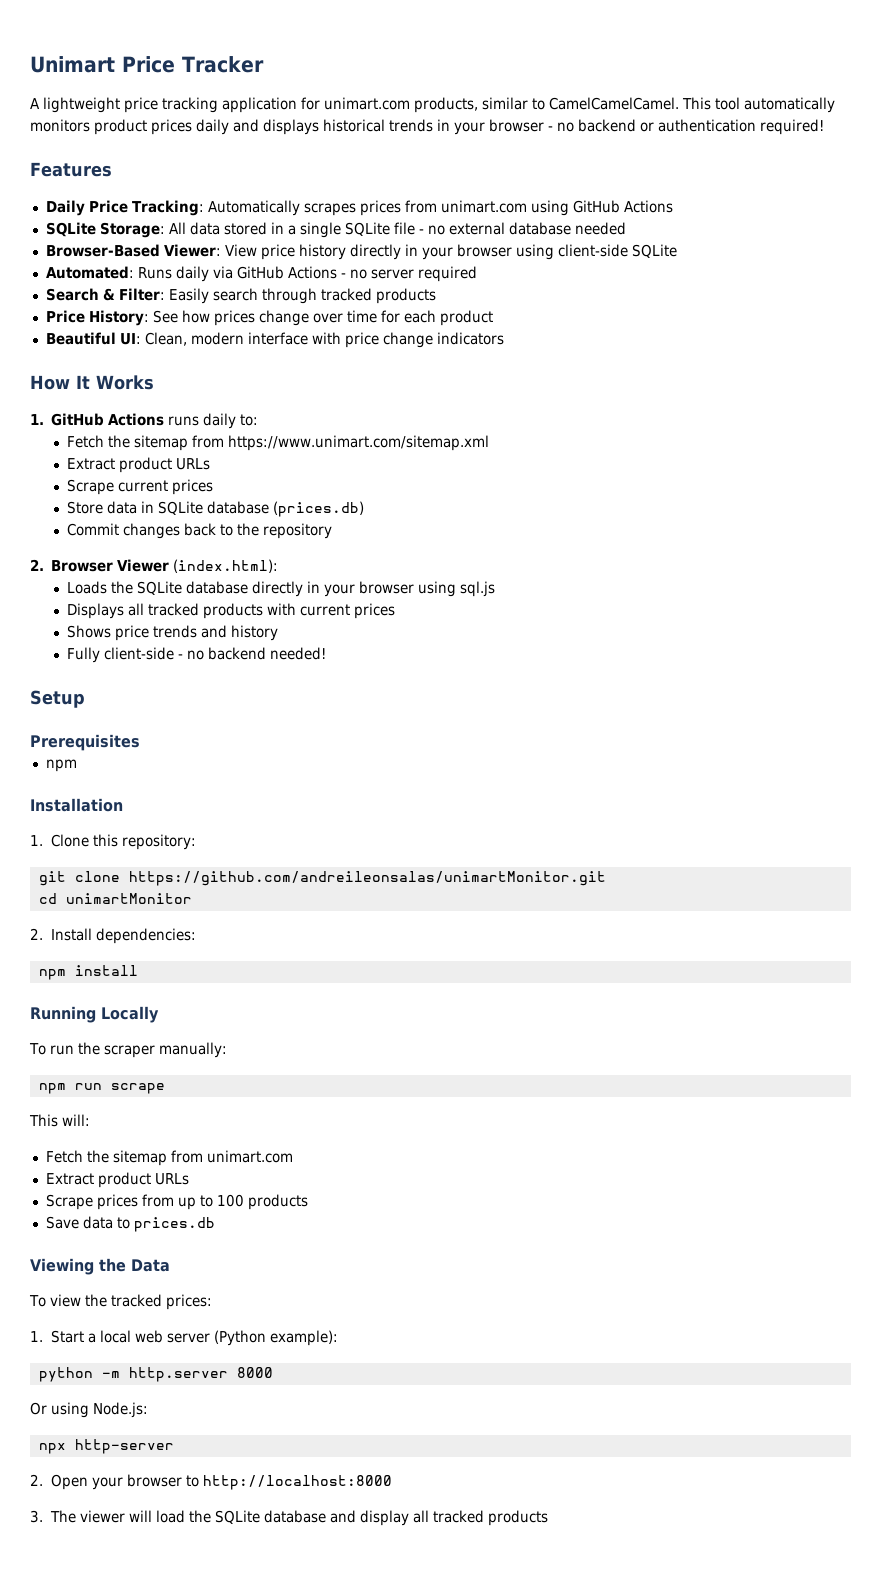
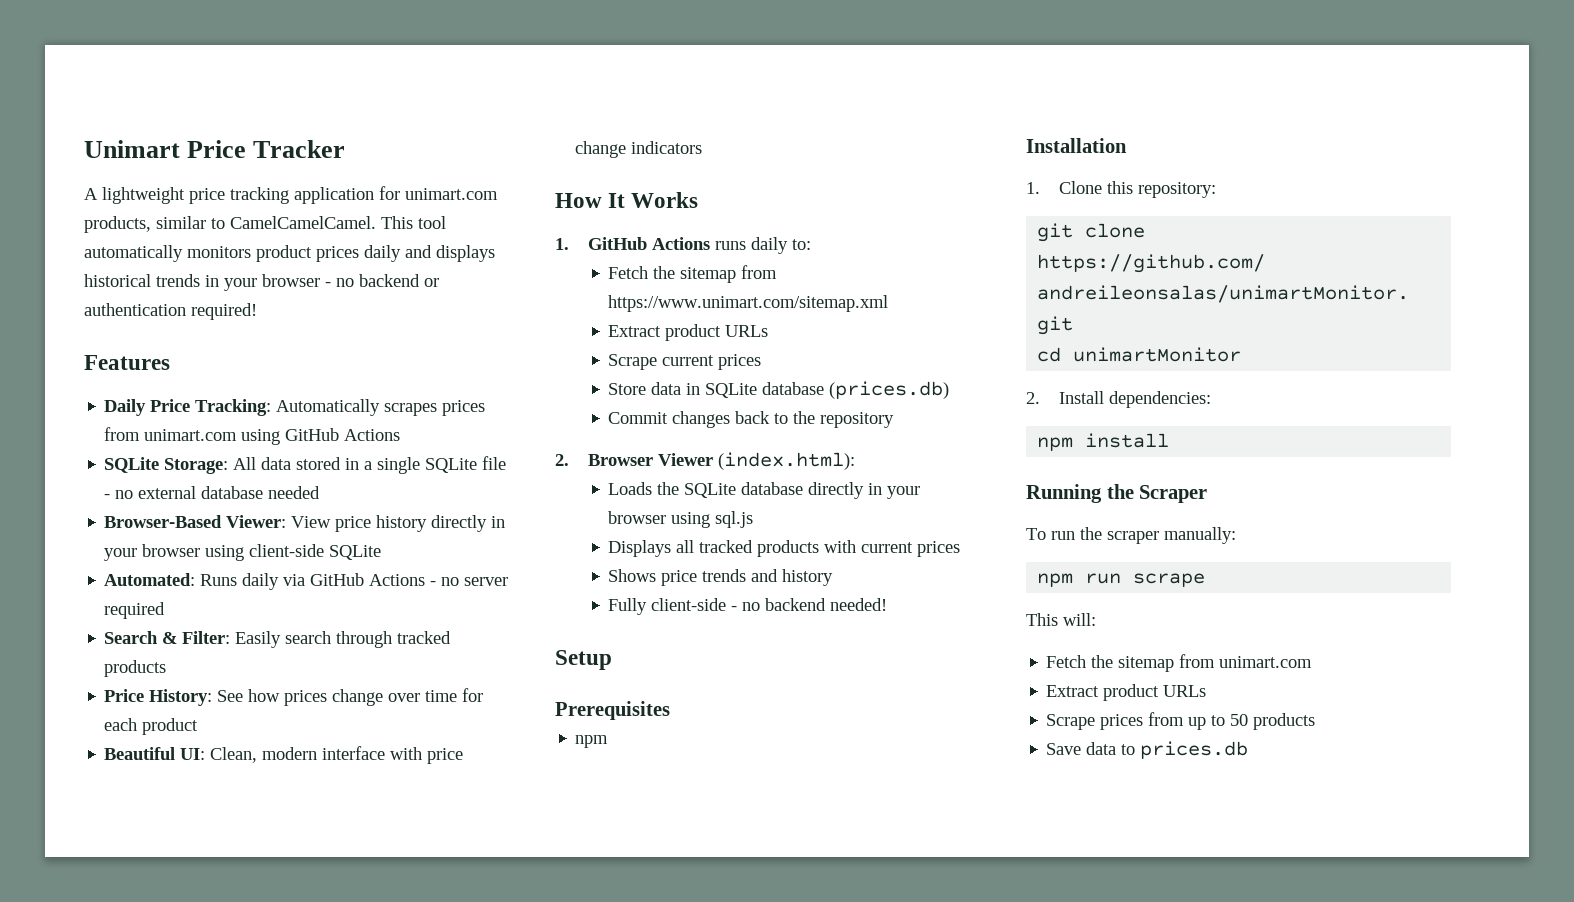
- Running Locally
+ Running the Scraper
- Scrape prices from up to 100 products
+ Scrape prices from up to 50 products
- Viewing the Data
- To view the tracked prices:
- 1. Start a local web server (Python example):
- python -m http.server 8000
- Or using Node.js:
- npx http-server
- 2. Open your browser to http://localhost:8000
- 3. The viewer will load the SQLite database and display all tracked products

